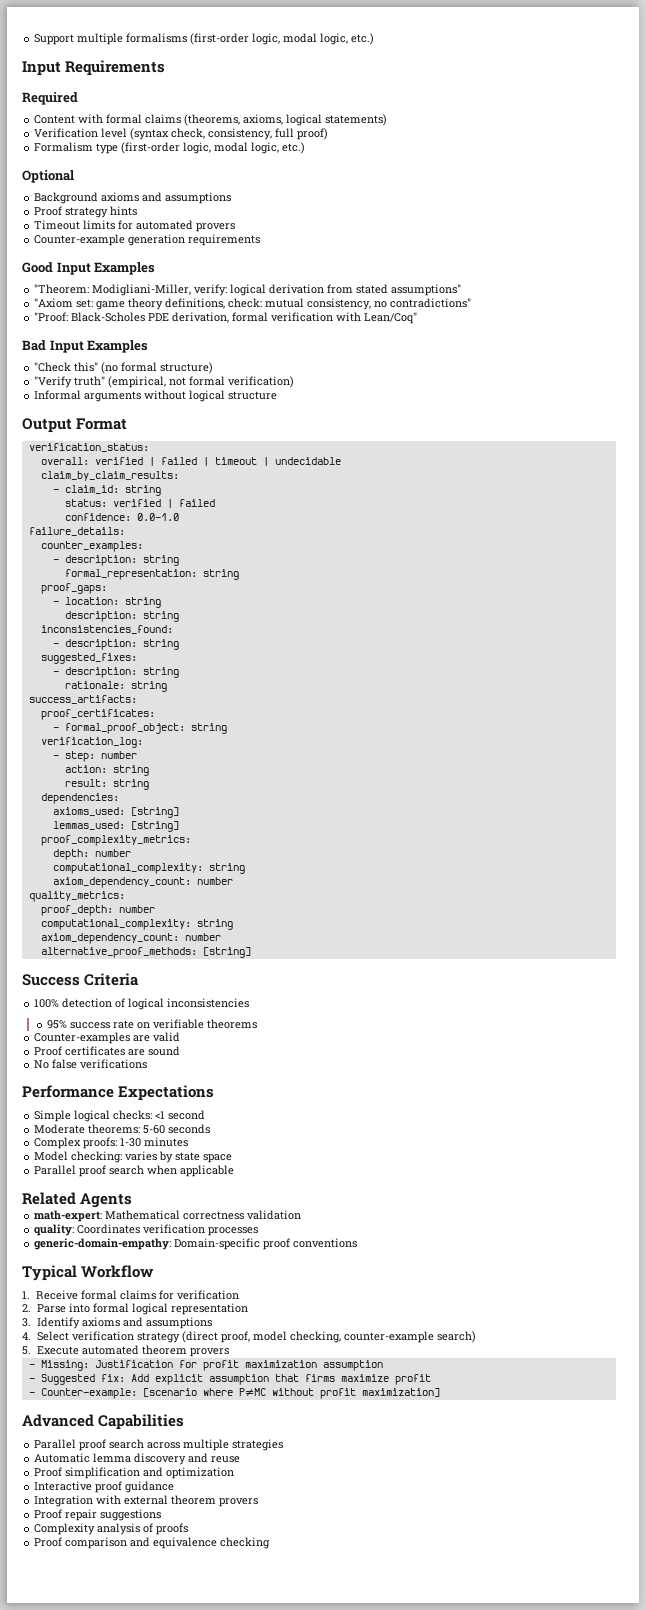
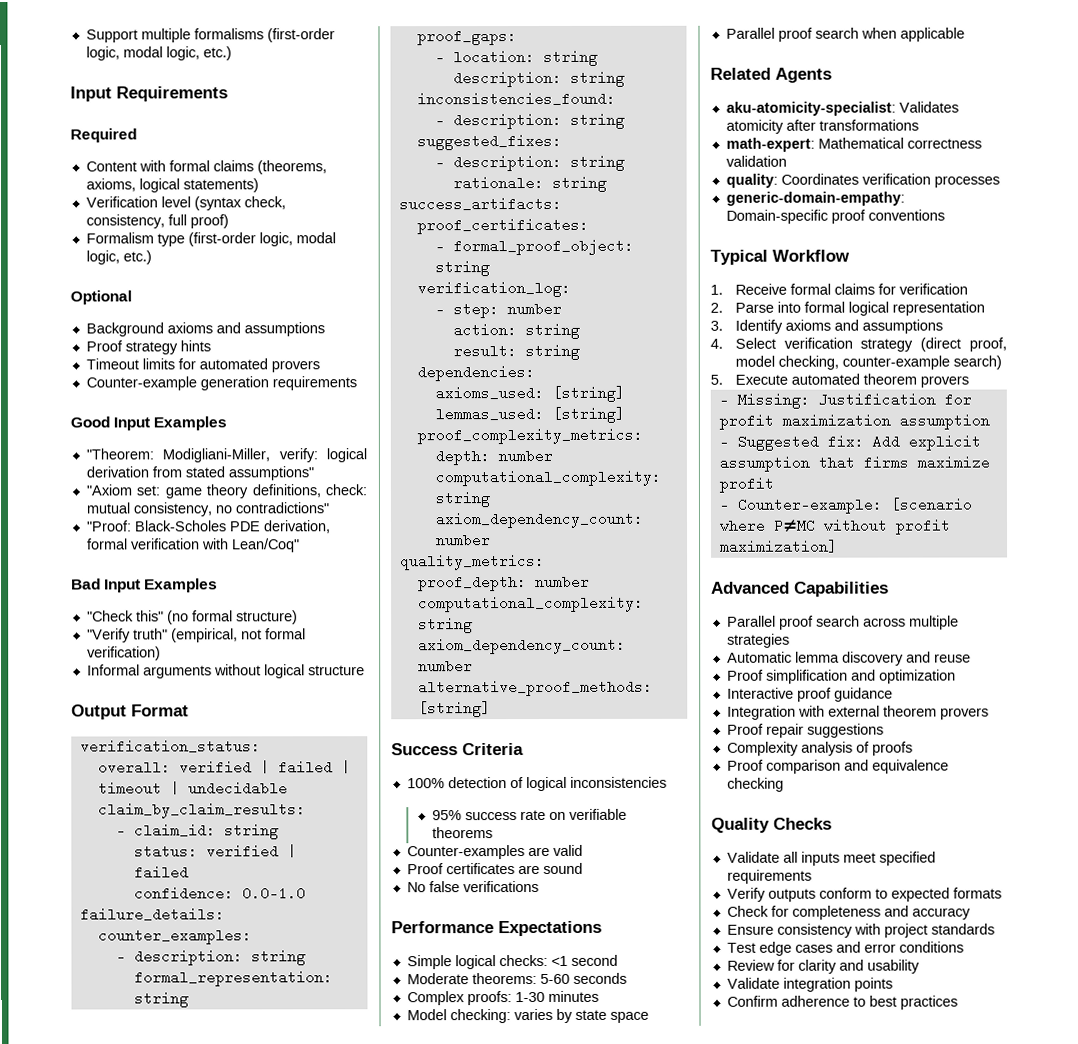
+ aku-atomicity-specialist: Validates atomicity after transformations
+ Quality Checks
+ Validate all inputs meet specified requirements
+ Verify outputs conform to expected formats
+ Check for completeness and accuracy
+ Ensure consistency with project standards
+ Test edge cases and error conditions
+ Review for clarity and usability
+ Validate integration points
+ Confirm adherence to best practices

